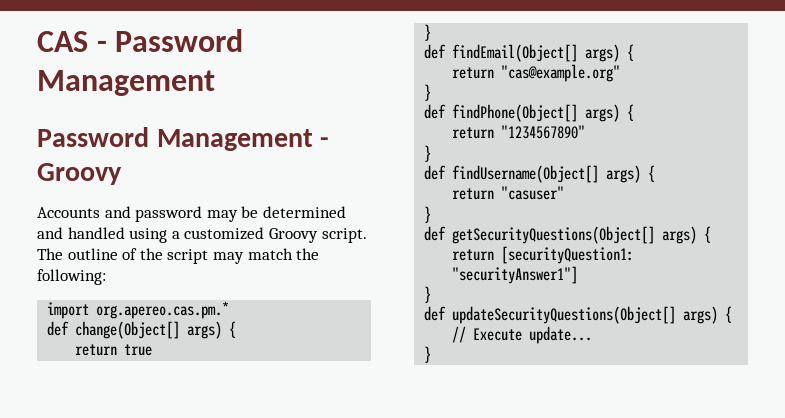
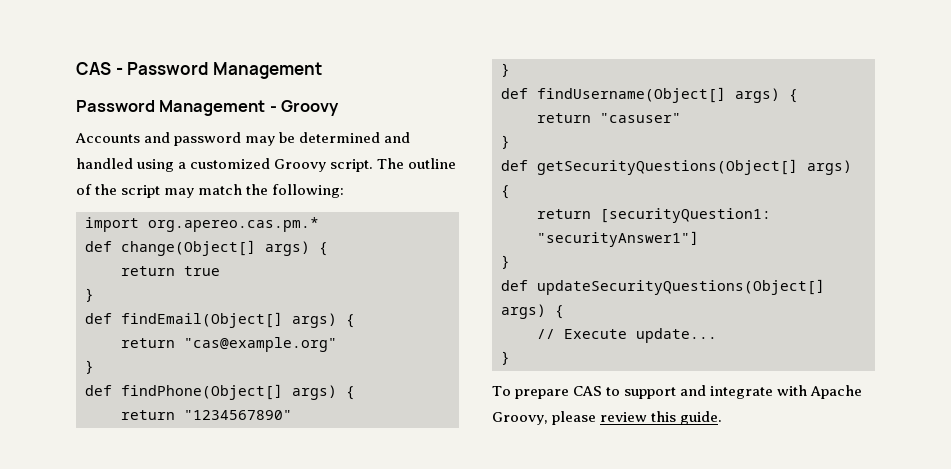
+ To prepare CAS to support and integrate with Apache Groovy, please review this guide.

